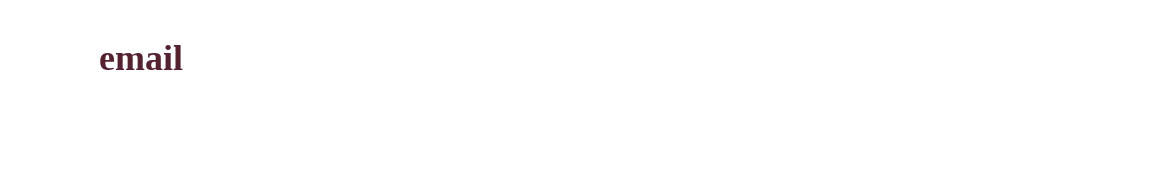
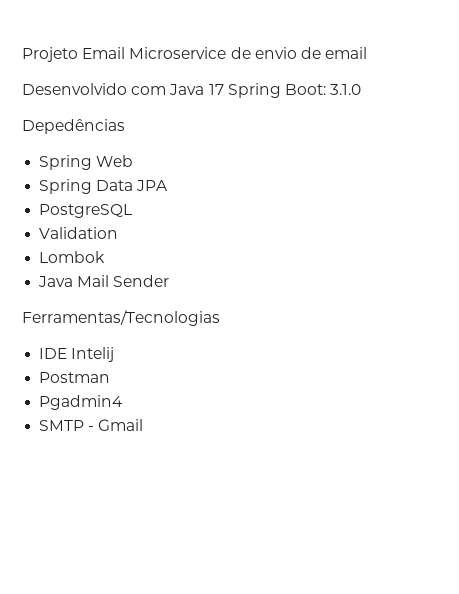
- email
+ Projeto Email Microservice de envio de email
+ Desenvolvido com Java 17 Spring Boot: 3.1.0
+ Depedências
+ Spring Web
+ Spring Data JPA
+ PostgreSQL
+ Validation
+ Lombok
+ Java Mail Sender
+ Ferramentas/Tecnologias
+ IDE Intelij
+ Postman
+ Pgadmin4
+ SMTP - Gmail

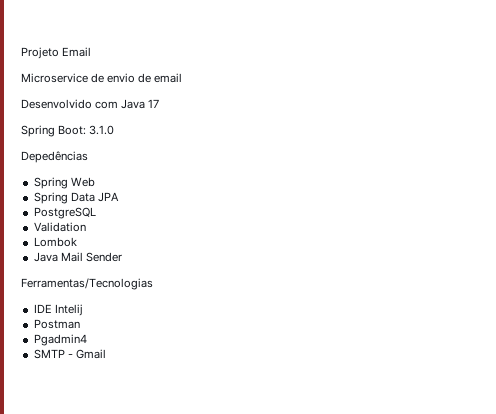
- Projeto Email Microservice de envio de email
+ Projeto Email
+ Microservice de envio de email
- Desenvolvido com Java 17 Spring Boot: 3.1.0
+ Desenvolvido com Java 17
+ Spring Boot: 3.1.0

